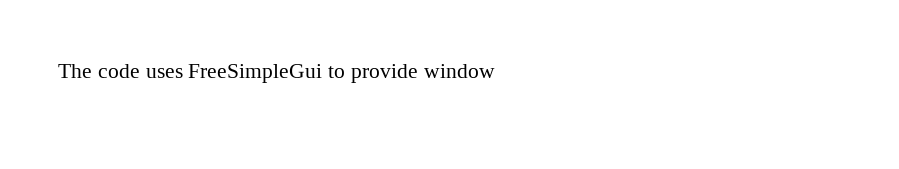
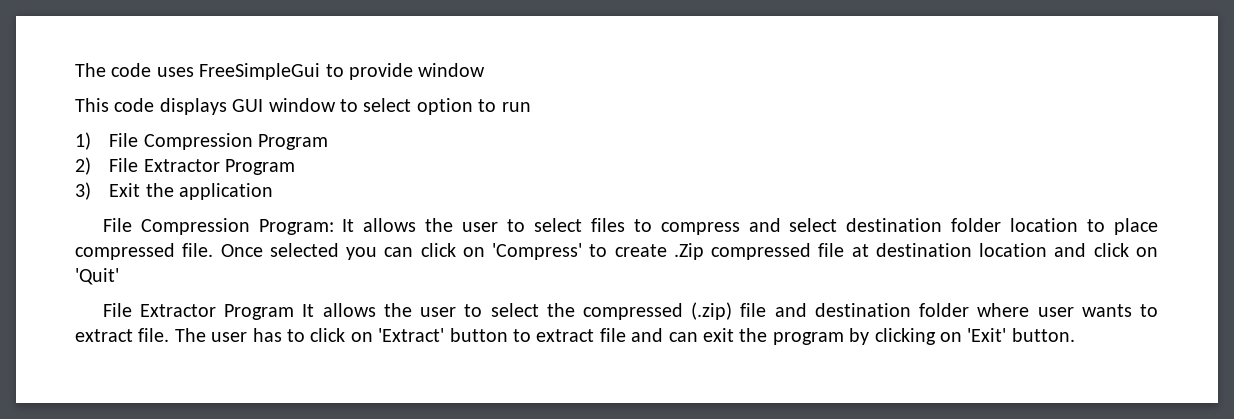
+ This code displays GUI window to select option to run
+ 1) File Compression Program
+ 2) File Extractor Program
+ 3) Exit the application
+ File Compression Program: It allows the user to select files to compress and select destination folder location to place compressed file. Once selected you can click on 'Compress' to create .Zip compressed file at destination location and click on 'Quit'
+ File Extractor Program It allows the user to select the compressed (.zip) file and destination folder where user wants to extract file. The user has to click on 'Extract' button to extract file and can exit the program by clicking on 'Exit' button.

